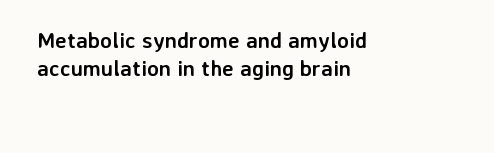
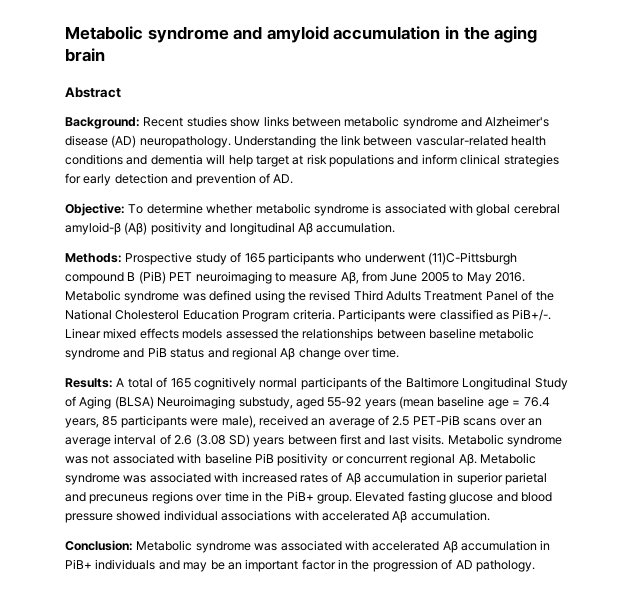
+ Abstract
+ Background: Recent studies show links between metabolic syndrome and Alzheimer's disease (AD) neuropathology. Understanding the link between vascular-related health conditions and dementia will help target at risk populations and inform clinical strategies for early detection and prevention of AD.
+ Objective: To determine whether metabolic syndrome is associated with global cerebral amyloid-β (Aβ) positivity and longitudinal Aβ accumulation.
+ Methods: Prospective study of 165 participants who underwent (11)C-Pittsburgh compound B (PiB) PET neuroimaging to measure Aβ, from June 2005 to May 2016. Metabolic syndrome was defined using the revised Third Adults Treatment Panel of the National Cholesterol Education Program criteria. Participants were classified as PiB+/-. Linear mixed effects models assessed the relationships between baseline metabolic syndrome and PiB status and regional Aβ change over time.
+ Results: A total of 165 cognitively normal participants of the Baltimore Longitudinal Study of Aging (BLSA) Neuroimaging substudy, aged 55-92 years (mean baseline age = 76.4 years, 85 participants were male), received an average of 2.5 PET-PiB scans over an average interval of 2.6 (3.08 SD) years between first and last visits. Metabolic syndrome was not associated with baseline PiB positivity or concurrent regional Aβ. Metabolic syndrome was associated with increased rates of Aβ accumulation in superior parietal and precuneus regions over time in the PiB+ group. Elevated fasting glucose and blood pressure showed individual associations with accelerated Aβ accumulation.
+ Conclusion: Metabolic syndrome was associated with accelerated Aβ accumulation in PiB+ individuals and may be an important factor in the progression of AD pathology.

